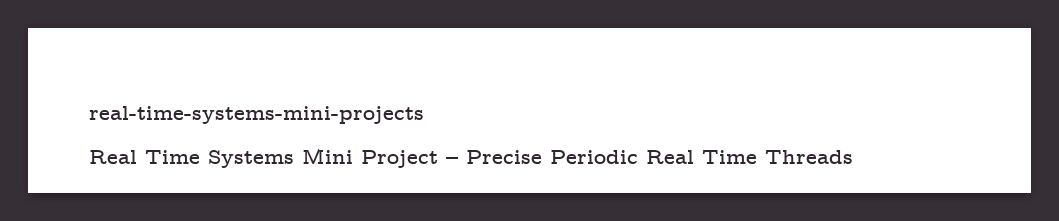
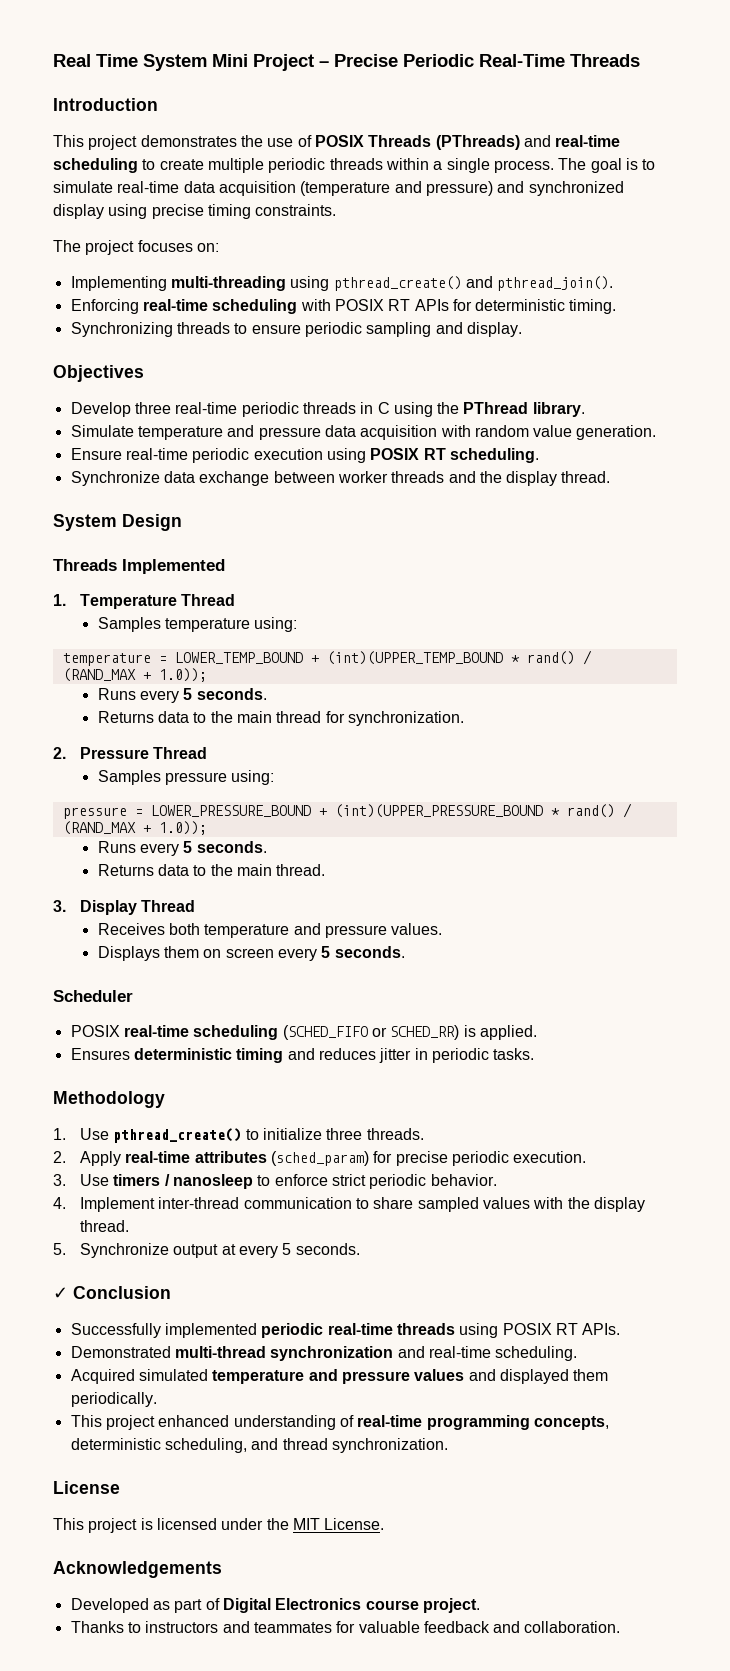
- real-time-systems-mini-projects
- Real Time Systems Mini Project – Precise Periodic Real Time Threads
+ Real Time System Mini Project – Precise Periodic Real-Time Threads
+ Introduction
+ This project demonstrates the use of POSIX Threads (PThreads) and real-time scheduling to create multiple periodic threads within a single process. The goal is to simulate real-time data acquisition (temperature and pressure) and synchronized display using precise timing constraints.
+ The project focuses on:
+ Implementing multi-threading using pthread_create() and pthread_join().
+ Enforcing real-time scheduling with POSIX RT APIs for deterministic timing.
+ Synchronizing threads to ensure periodic sampling and display.
+ Objectives
+ Develop three real-time periodic threads in C using the PThread library.
+ Simulate temperature and pressure data acquisition with random value generation.
+ Ensure real-time periodic execution using POSIX RT scheduling.
+ Synchronize data exchange between worker threads and the display thread.
+ System Design
+ Threads Implemented
+ 1. Temperature Thread
+ Samples temperature using:
+ temperature = LOWER_TEMP_BOUND + (int)(UPPER_TEMP_BOUND * rand() / (RAND_MAX + 1.0));
+ Runs every 5 seconds.
+ Returns data to the main thread for synchronization.
+ 2. Pressure Thread
+ Samples pressure using:
+ pressure = LOWER_PRESSURE_BOUND + (int)(UPPER_PRESSURE_BOUND * rand() / (RAND_MAX + 1.0));
+ Runs every 5 seconds.
+ Returns data to the main thread.
+ 3. Display Thread
+ Receives both temperature and pressure values.
+ Displays them on screen every 5 seconds.
+ Scheduler
+ POSIX real-time scheduling (SCHED_FIFO or SCHED_RR) is applied.
+ Ensures deterministic timing and reduces jitter in periodic tasks.
+ Methodology
+ 1. Use pthread_create() to initialize three threads.
+ 2. Apply real-time attributes (sched_param) for precise periodic execution.
+ 3. Use timers / nanosleep to enforce strict periodic behavior.
+ 4. Implement inter-thread communication to share sampled values with the display thread.
+ 5. Synchronize output at every 5 seconds.
+ ✓ Conclusion
+ Successfully implemented periodic real-time threads using POSIX RT APIs.
+ Demonstrated multi-thread synchronization and real-time scheduling.
+ Acquired simulated temperature and pressure values and displayed them periodically.
+ This project enhanced understanding of real-time programming concepts, deterministic scheduling, and thread synchronization.
+ License
+ This project is licensed under the MIT License.
+ Acknowledgements
+ Developed as part of Digital Electronics course project.
+ Thanks to instructors and teammates for valuable feedback and collaboration.

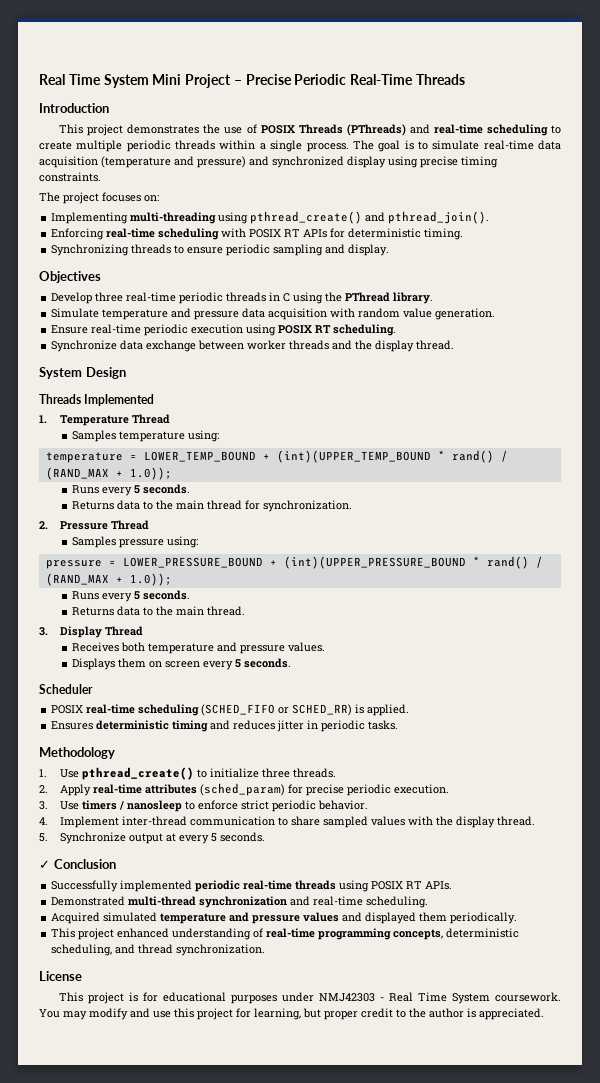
- This project is licensed under the MIT License.
- Acknowledgements
- Developed as part of Digital Electronics course project.
- Thanks to instructors and teammates for valuable feedback and collaboration.
+ This project is for educational purposes under NMJ42303 - Real Time System coursework. You may modify and use this project for learning, but proper credit to the author is appreciated.

